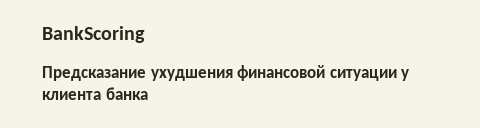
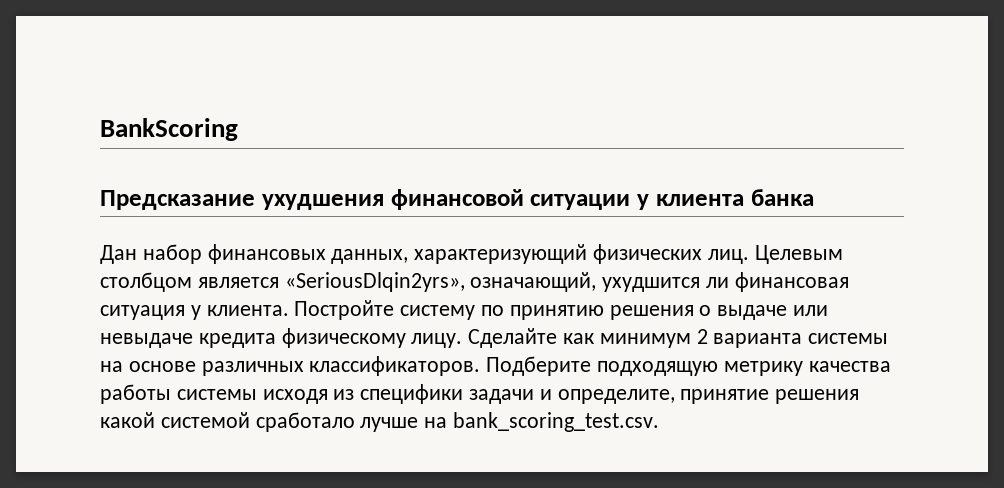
+ Дан набор финансовых данных, характеризующий физических лиц. Целевым столбцом является «SeriousDlqin2yrs», означающий, ухудшится ли финансовая ситуация у клиента. Постройте систему по принятию решения о выдаче или невыдаче кредита физическому лицу. Сделайте как минимум 2 варианта системы на основе различных классификаторов. Подберите подходящую метрику качества работы системы исходя из специфики задачи и определите, принятие решения какой системой сработало лучше на bank_scoring_test.csv.

